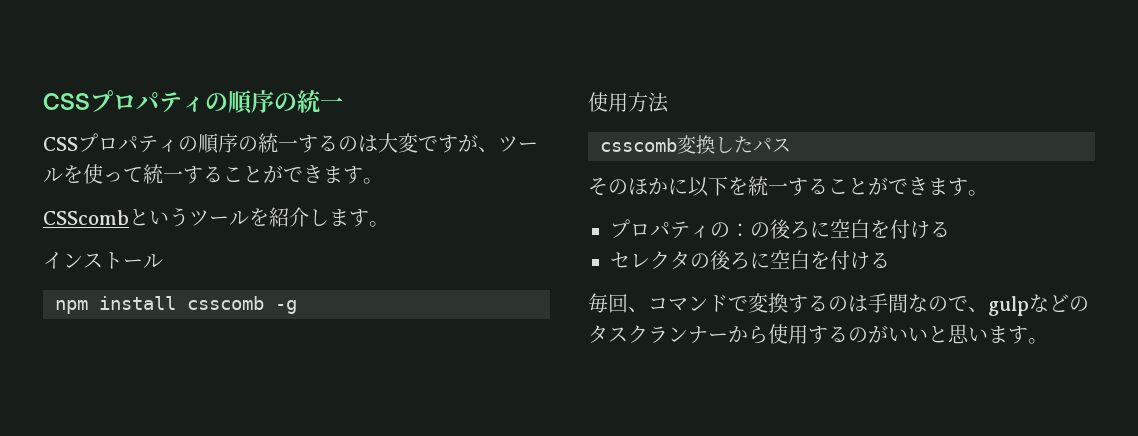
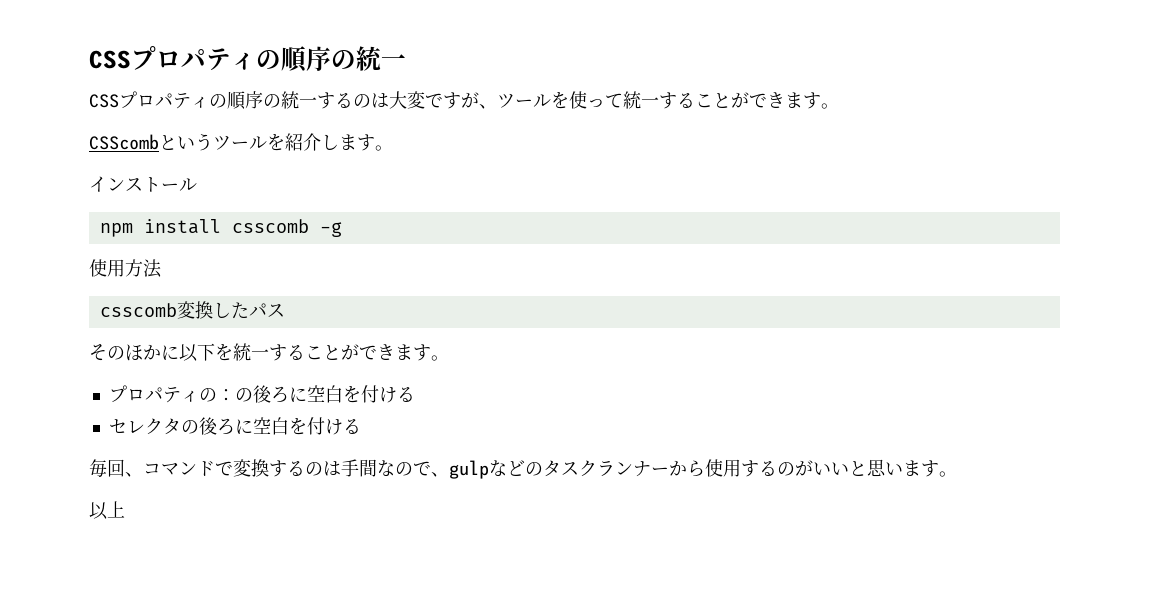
+ 以上

